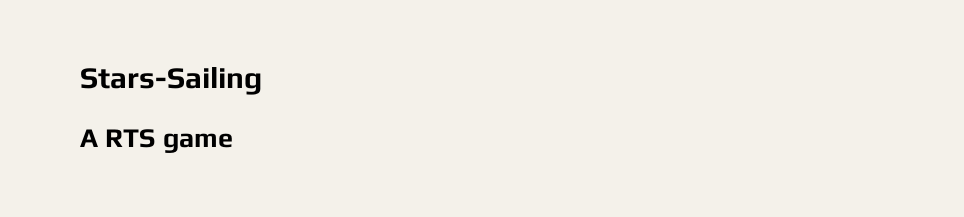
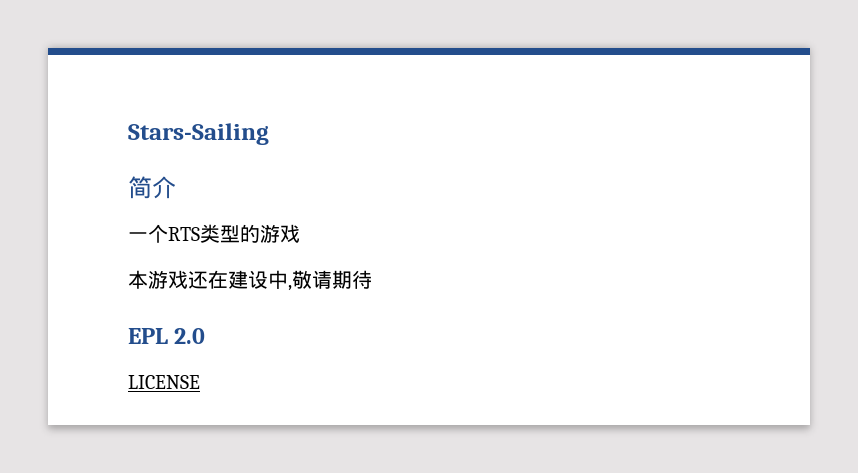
- A RTS game
+ 简介
+ 一个RTS类型的游戏
+ 本游戏还在建设中,敬请期待
+ EPL 2.0
+ LICENSE

